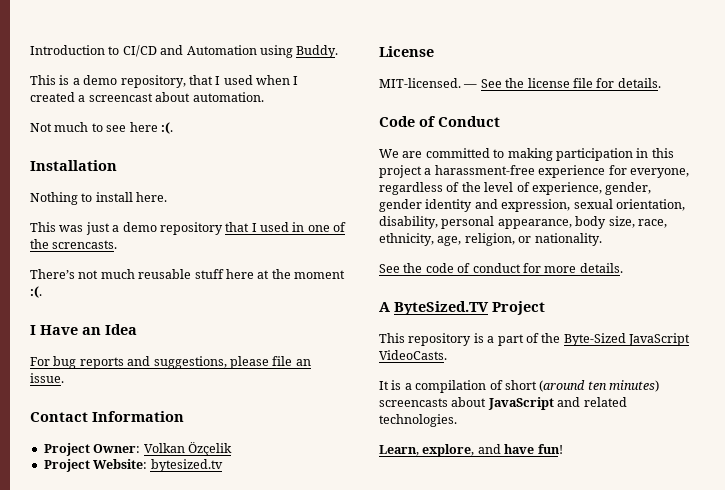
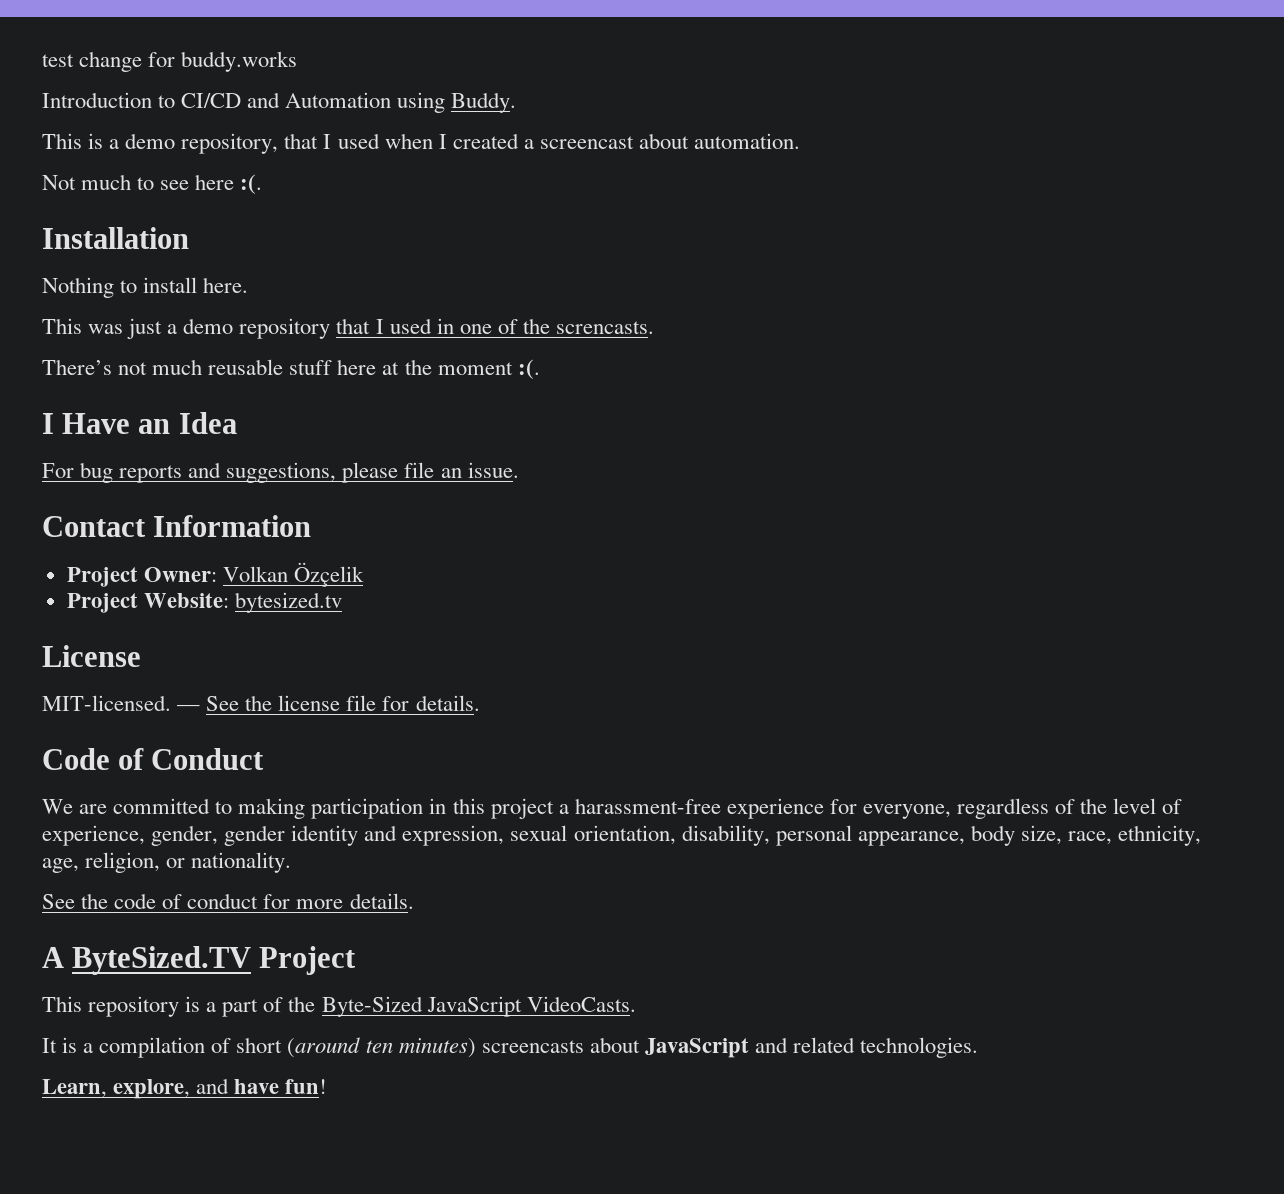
+ test change for buddy.works

